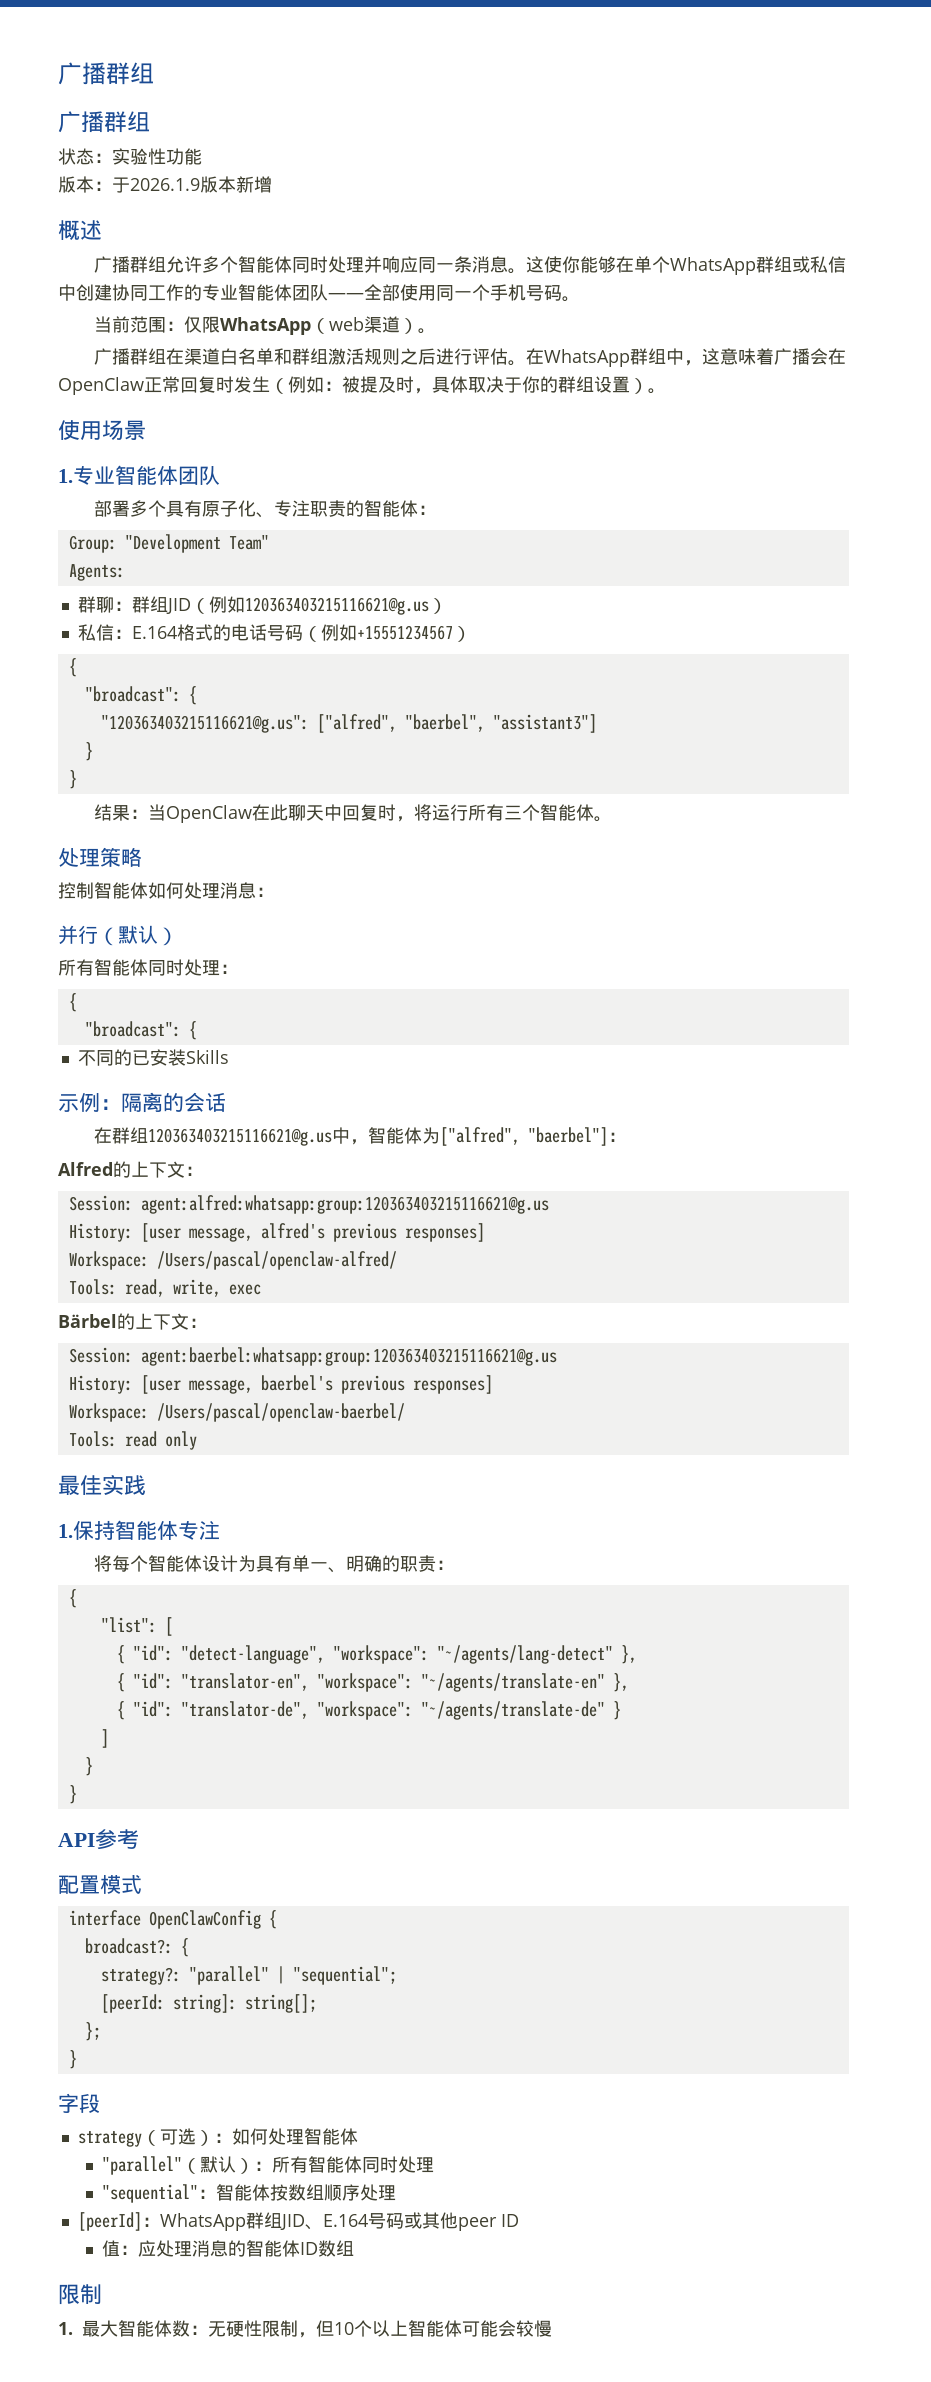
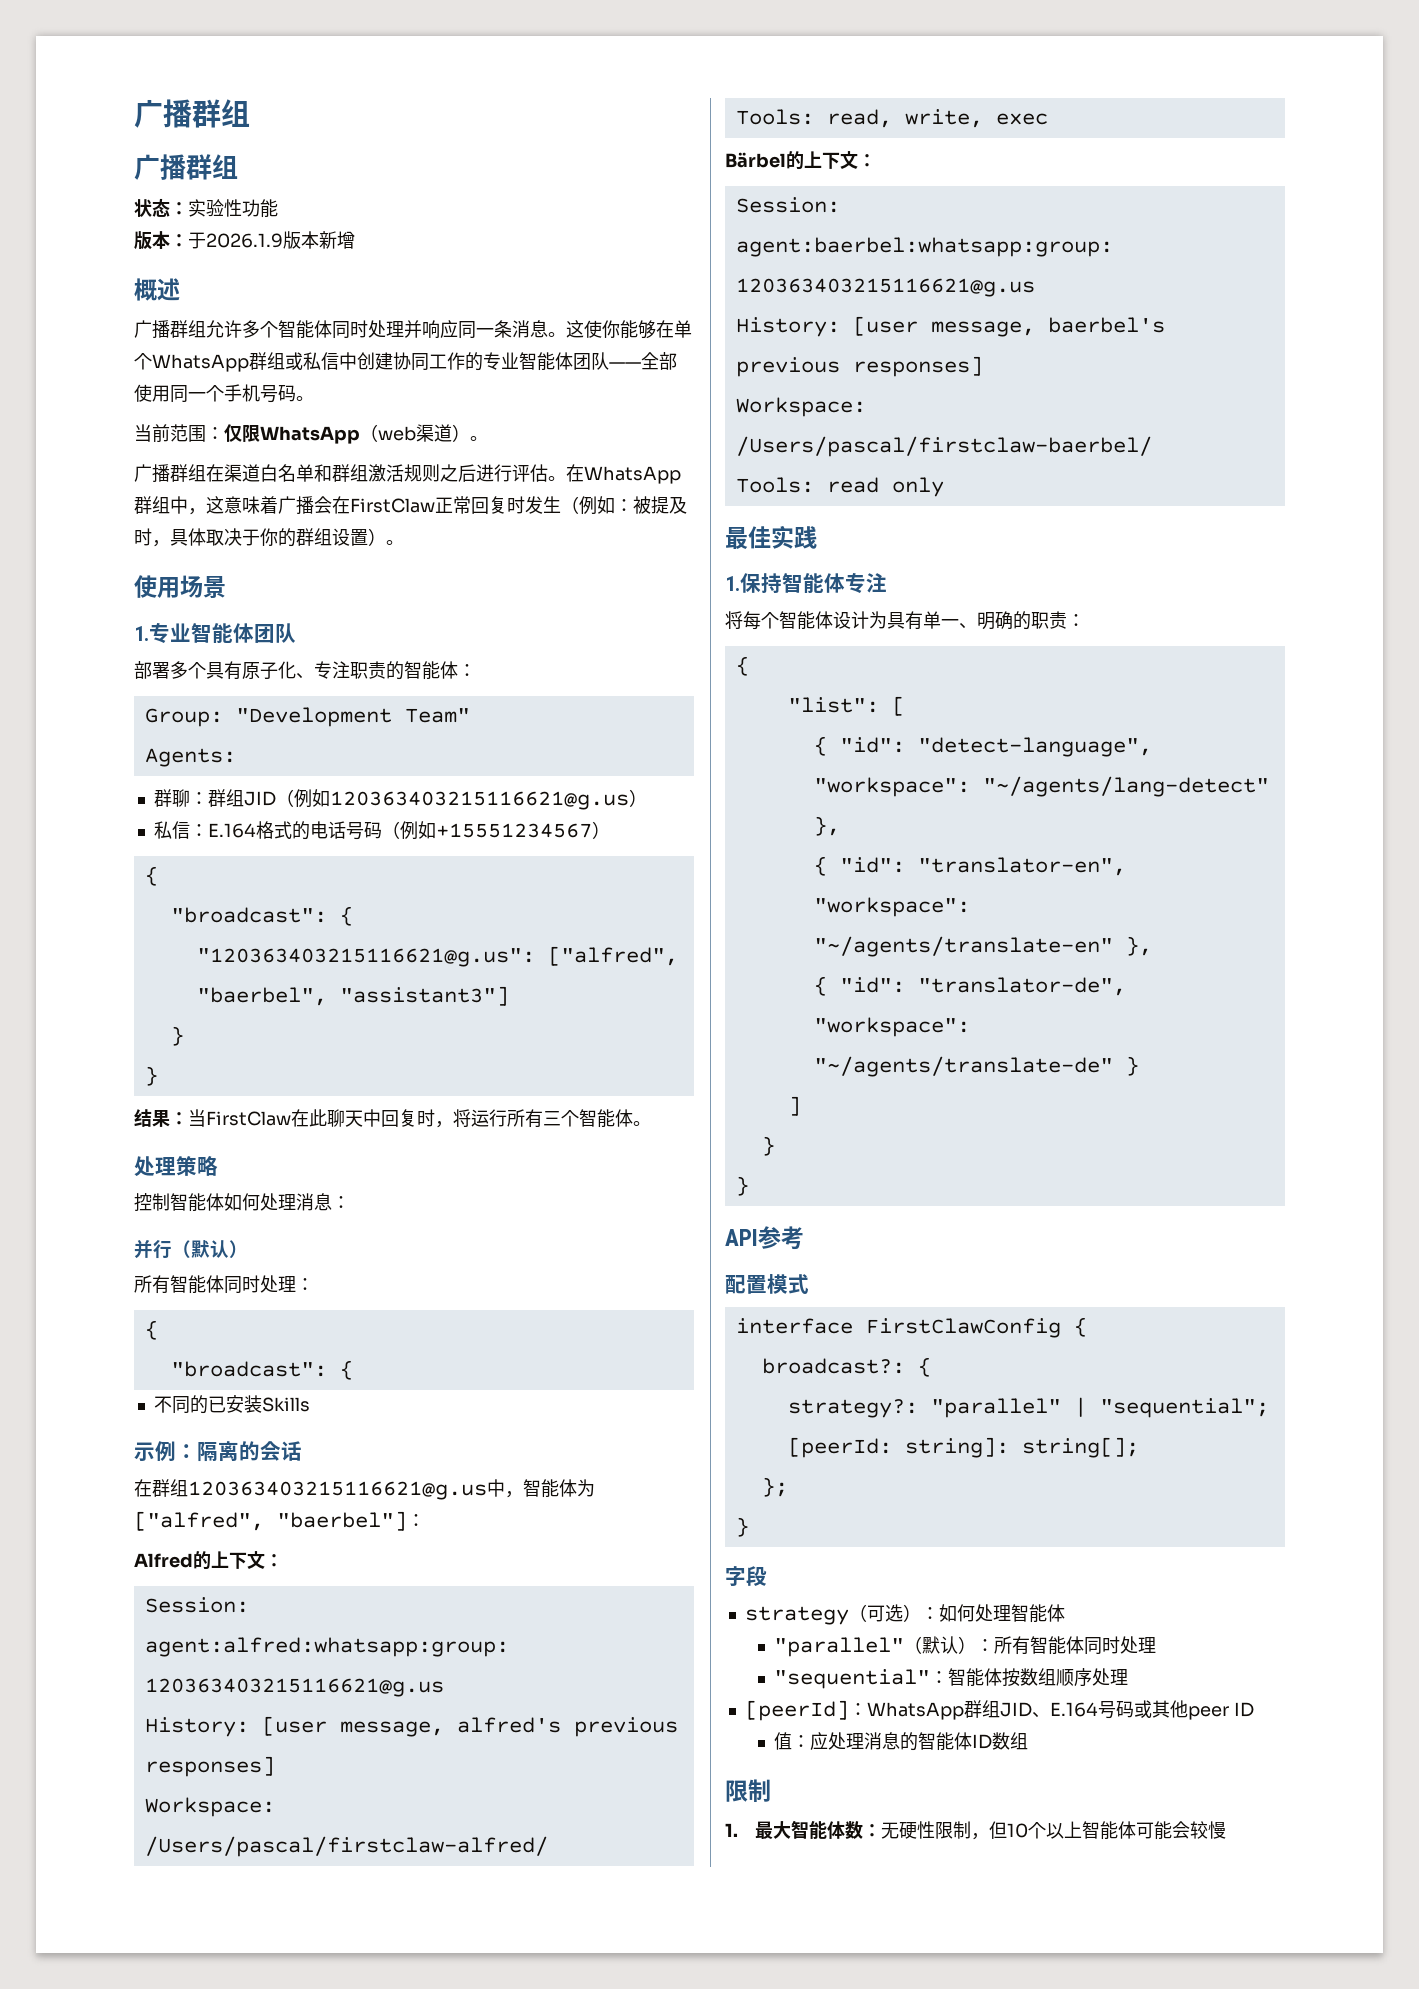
- 在WhatsApp群组中，这意味着广播会在OpenClaw正常回复时发生（例如：被提及时，具体取决于你的群组设置）。
+ 在WhatsApp群组中，这意味着广播会在FirstClaw正常回复时发生（例如：被提及时，具体取决于你的群组设置）。
- 结果：当OpenClaw在此聊天中回复时，将运行所有三个智能体。
+ 结果：当FirstClaw在此聊天中回复时，将运行所有三个智能体。
- Workspace: /Users/pascal/openclaw-alfred/
+ Workspace: /Users/pascal/firstclaw-alfred/
- Workspace: /Users/pascal/openclaw-baerbel/
+ Workspace: /Users/pascal/firstclaw-baerbel/
- interface OpenClawConfig {
+ interface FirstClawConfig {

